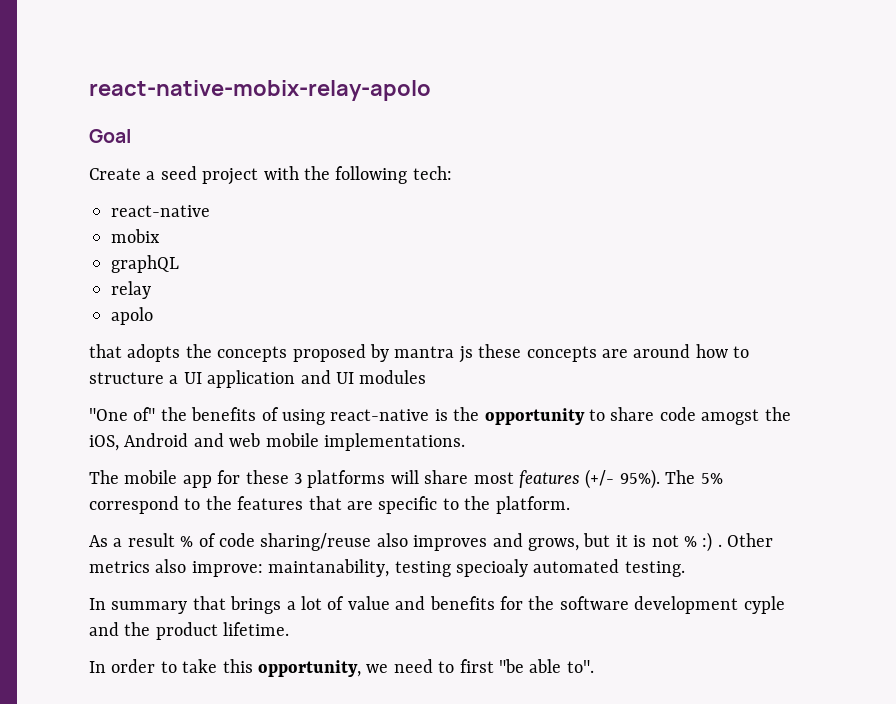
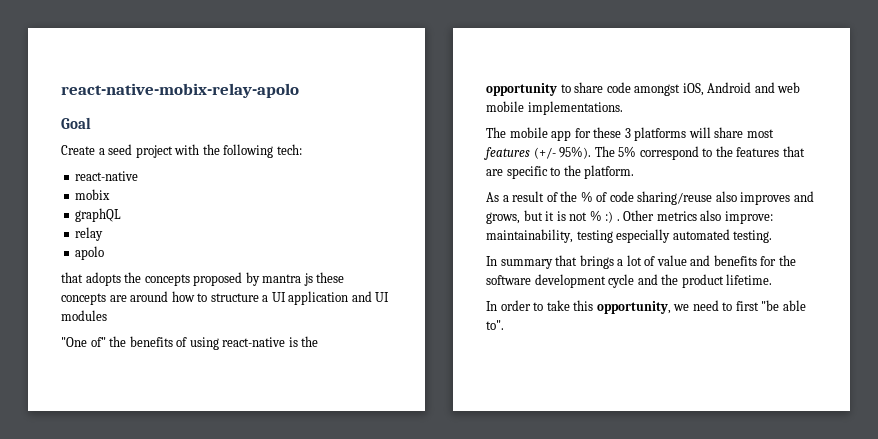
- "One of" the benefits of using react-native is the opportunity to share code amogst the iOS, Android and web mobile implementations.
+ "One of" the benefits of using react-native is the opportunity to share code amongst iOS, Android and web mobile implementations.
- As a result % of code sharing/reuse also improves and grows, but it is not % :) .
+ As a result of the % of code sharing/reuse also improves and grows, but it is not % :) .
- Other metrics also improve: maintanability, testing specioaly automated testing.
+ Other metrics also improve: maintainability, testing especially automated testing.
- In summary that brings a lot of value and benefits for the software development cyple and the product lifetime.
+ In summary that brings a lot of value and benefits for the software development cycle and the product lifetime.

